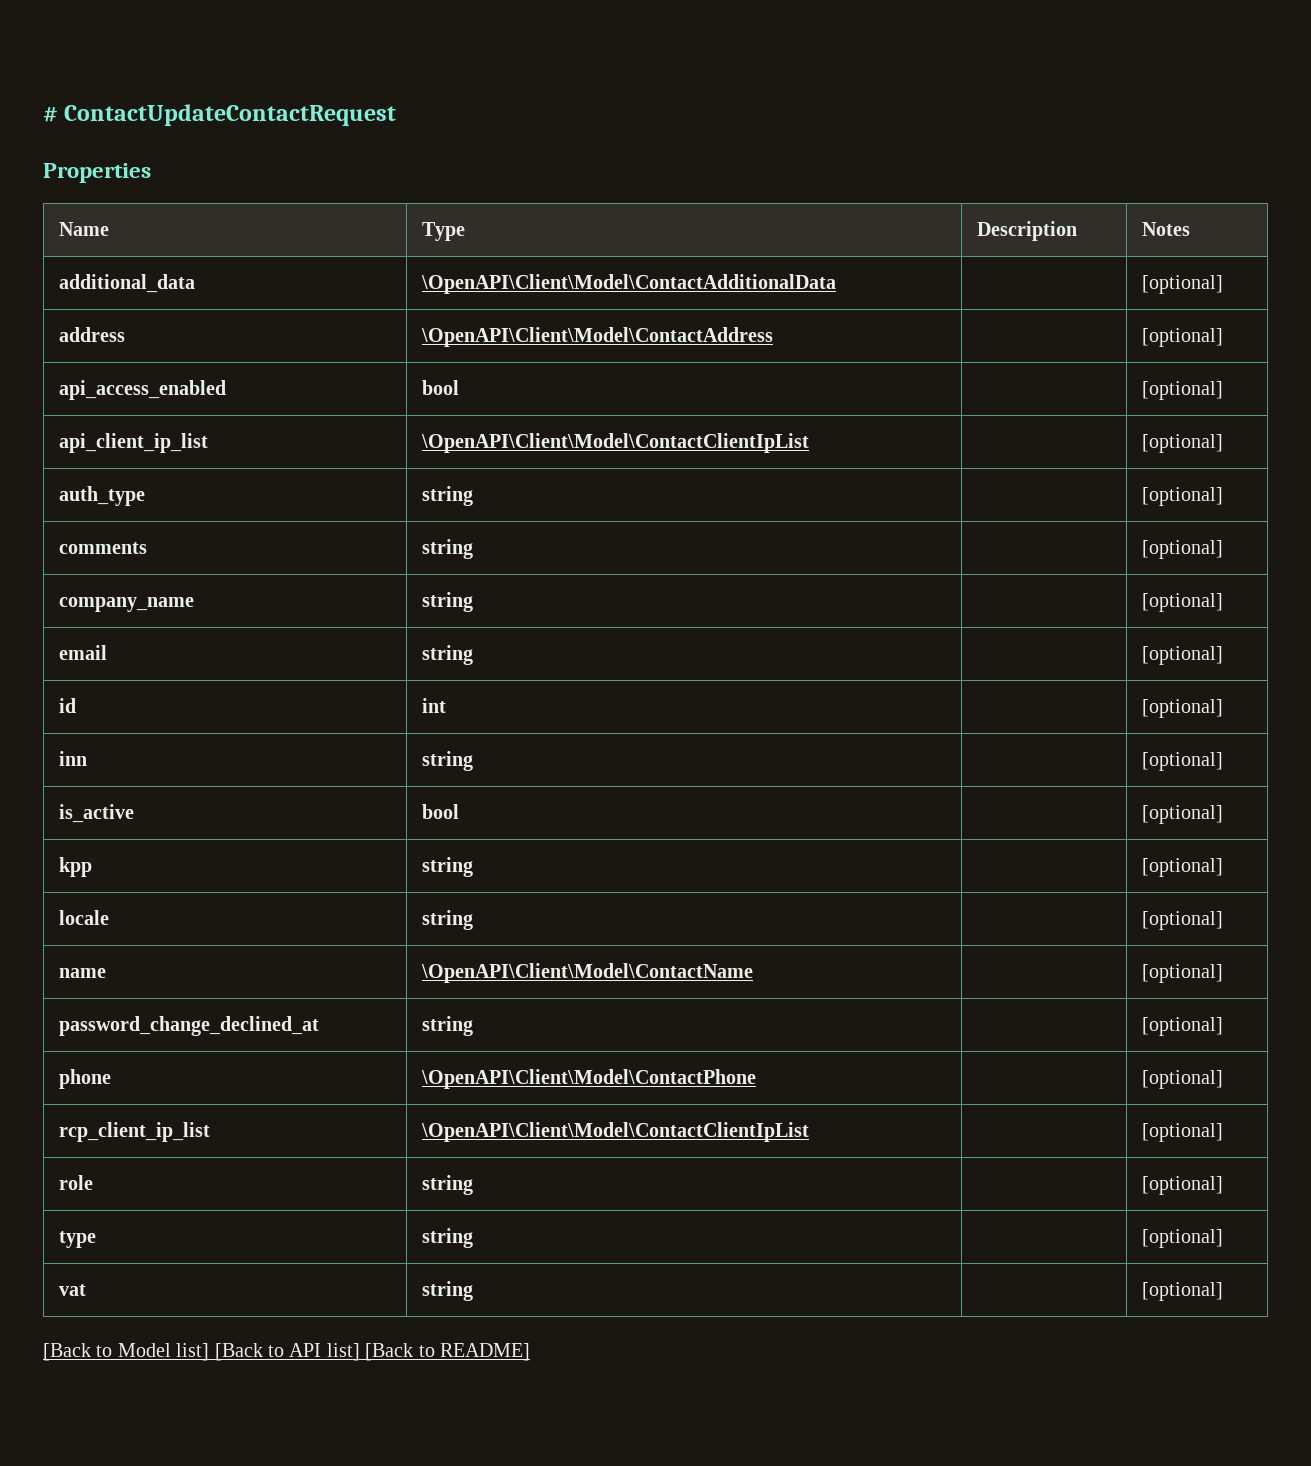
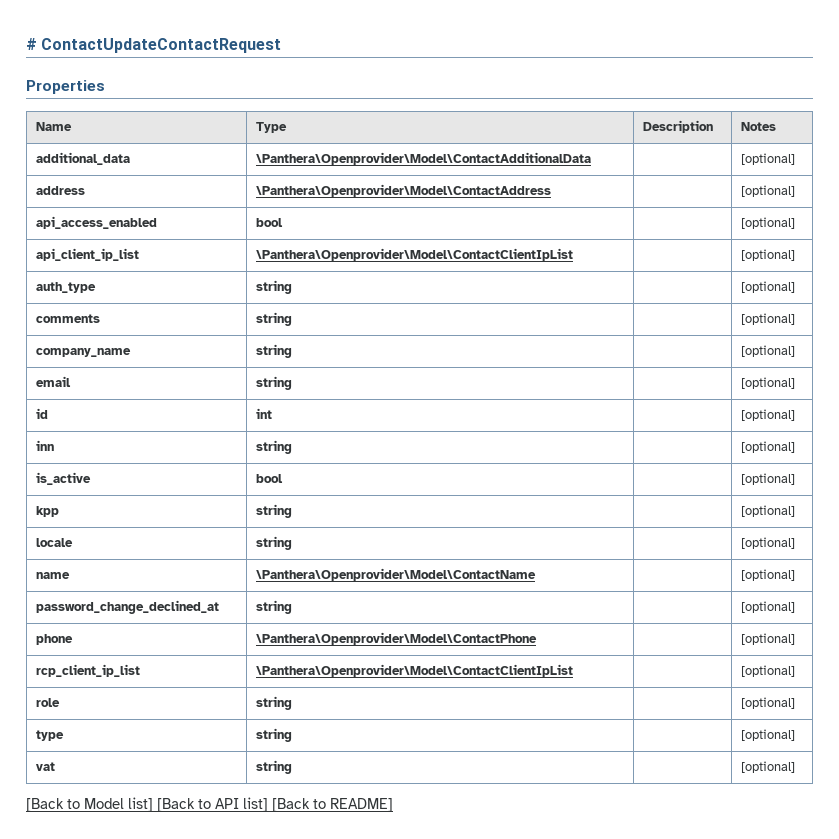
- additional_data | \OpenAPI\Client\Model\ContactAdditionalData | | [optional]
+ additional_data | \Panthera\Openprovider\Model\ContactAdditionalData | | [optional]
- address | \OpenAPI\Client\Model\ContactAddress | | [optional]
+ address | \Panthera\Openprovider\Model\ContactAddress | | [optional]
- api_client_ip_list | \OpenAPI\Client\Model\ContactClientIpList | | [optional]
+ api_client_ip_list | \Panthera\Openprovider\Model\ContactClientIpList | | [optional]
- name | \OpenAPI\Client\Model\ContactName | | [optional]
+ name | \Panthera\Openprovider\Model\ContactName | | [optional]
- phone | \OpenAPI\Client\Model\ContactPhone | | [optional]
+ phone | \Panthera\Openprovider\Model\ContactPhone | | [optional]
- rcp_client_ip_list | \OpenAPI\Client\Model\ContactClientIpList | | [optional]
+ rcp_client_ip_list | \Panthera\Openprovider\Model\ContactClientIpList | | [optional]

